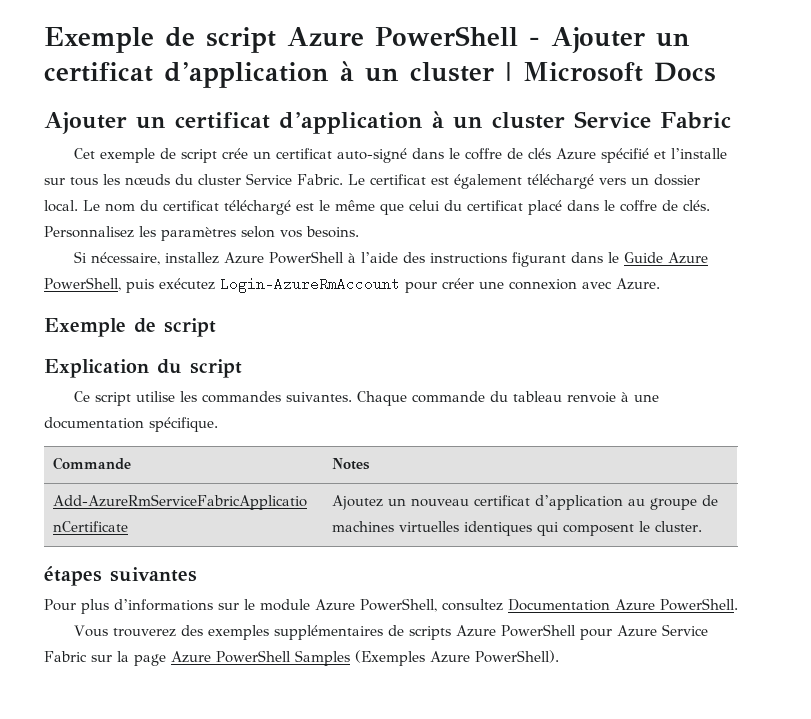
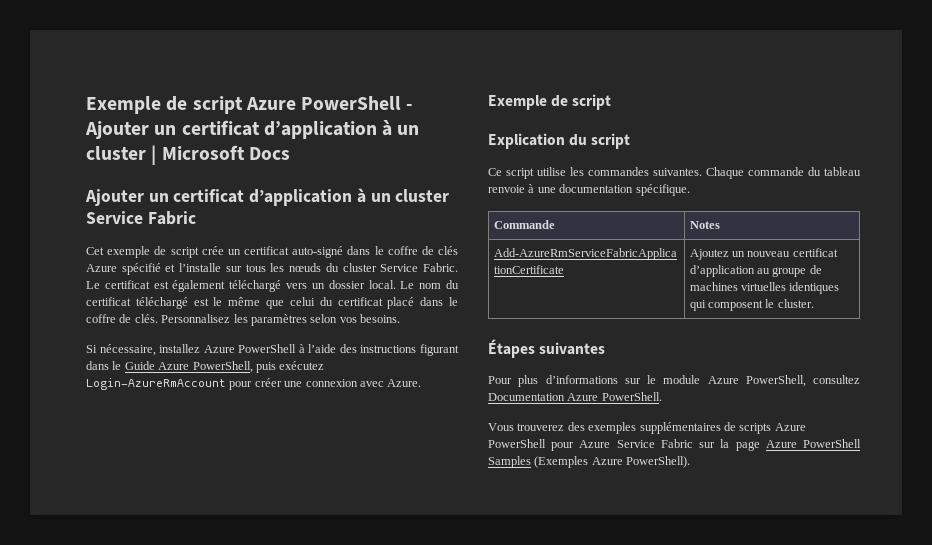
- étapes suivantes
+ Étapes suivantes

